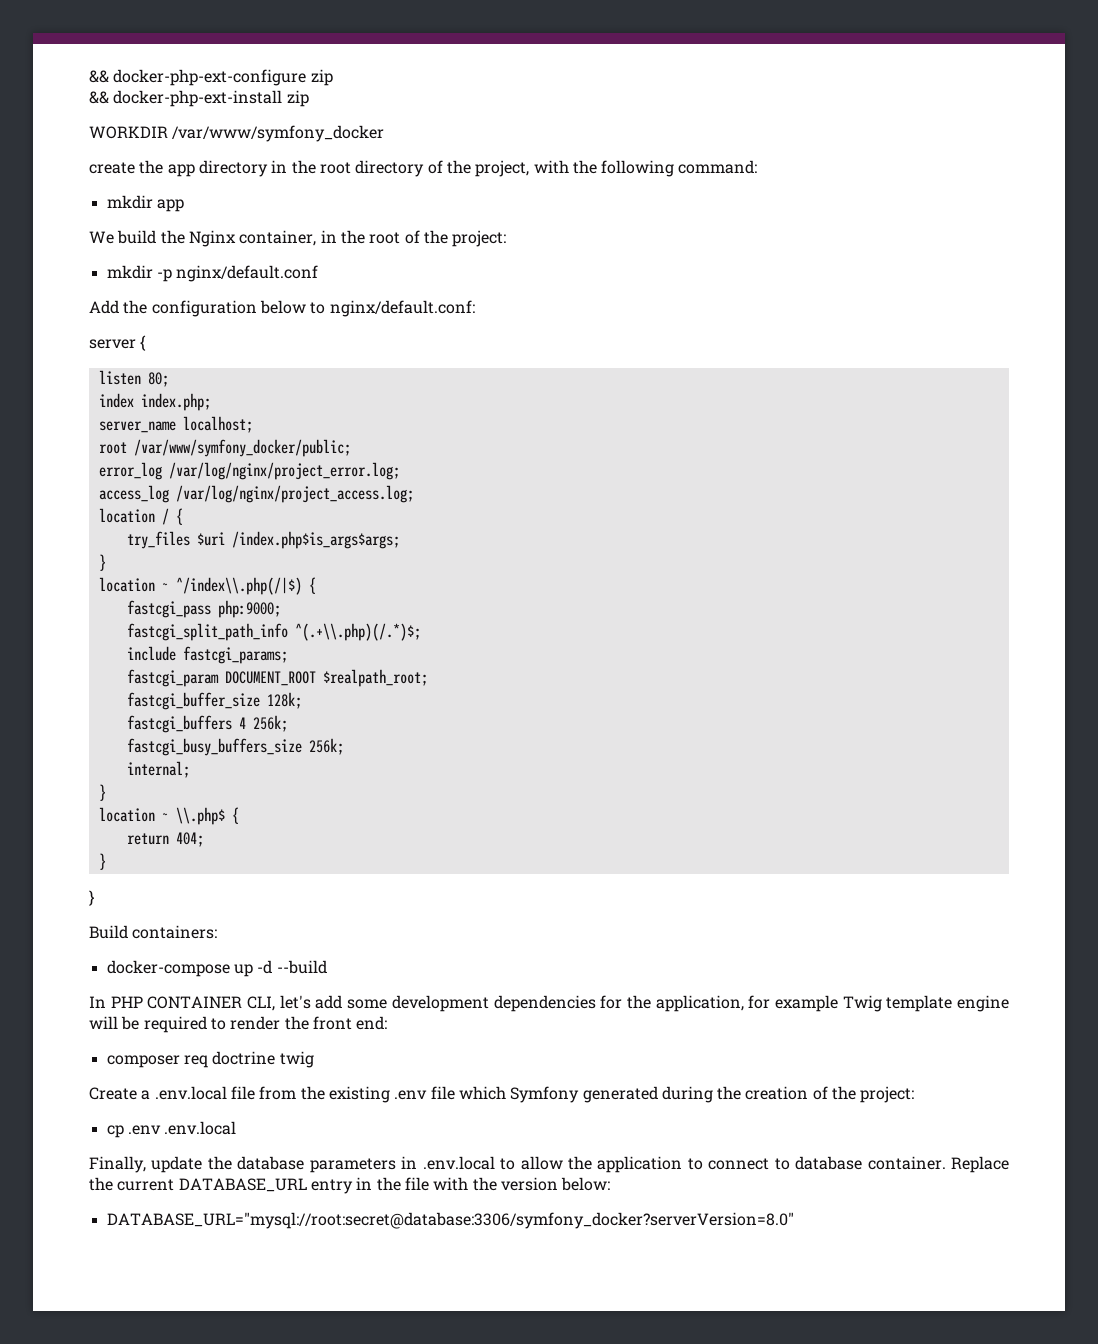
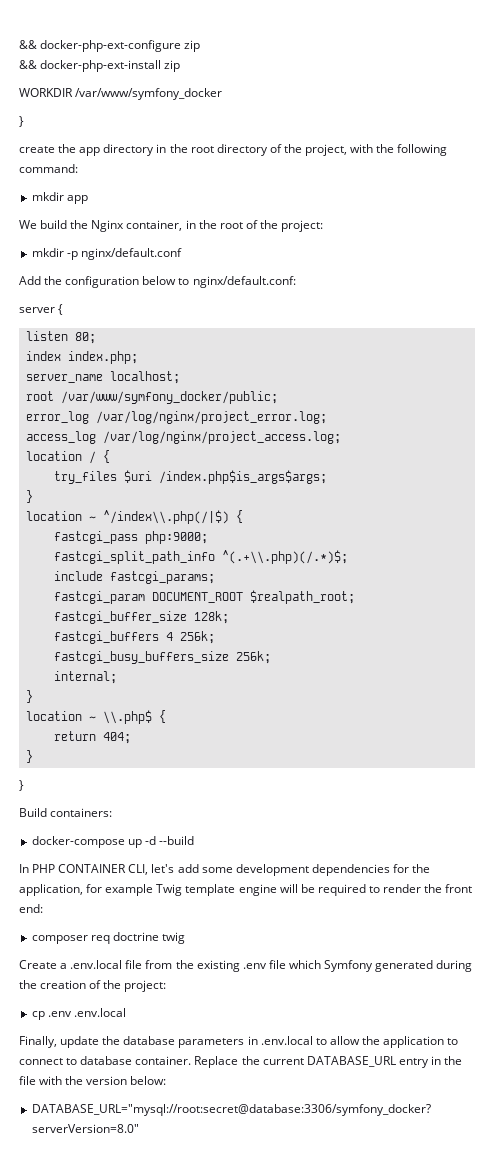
  WORKDIR /var/www/symfony_docker
+ }

